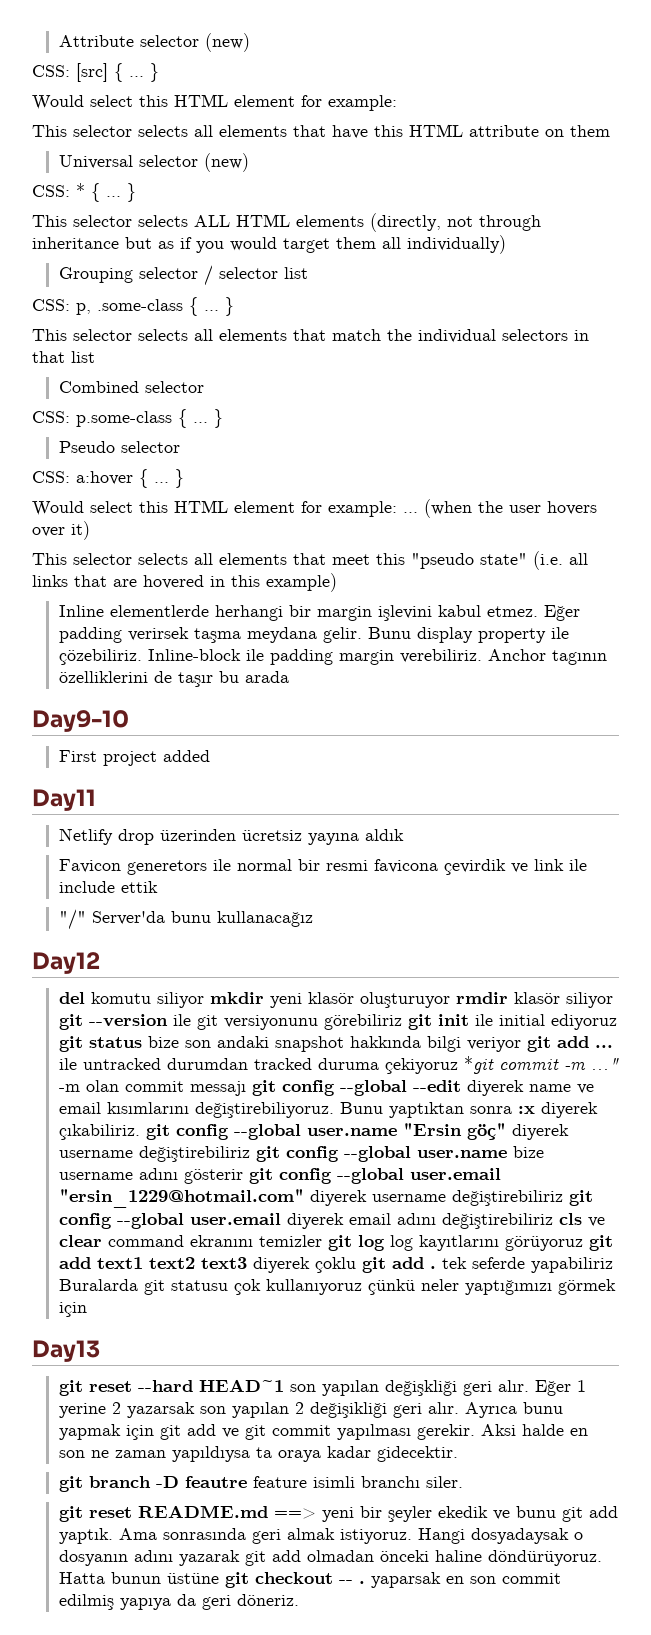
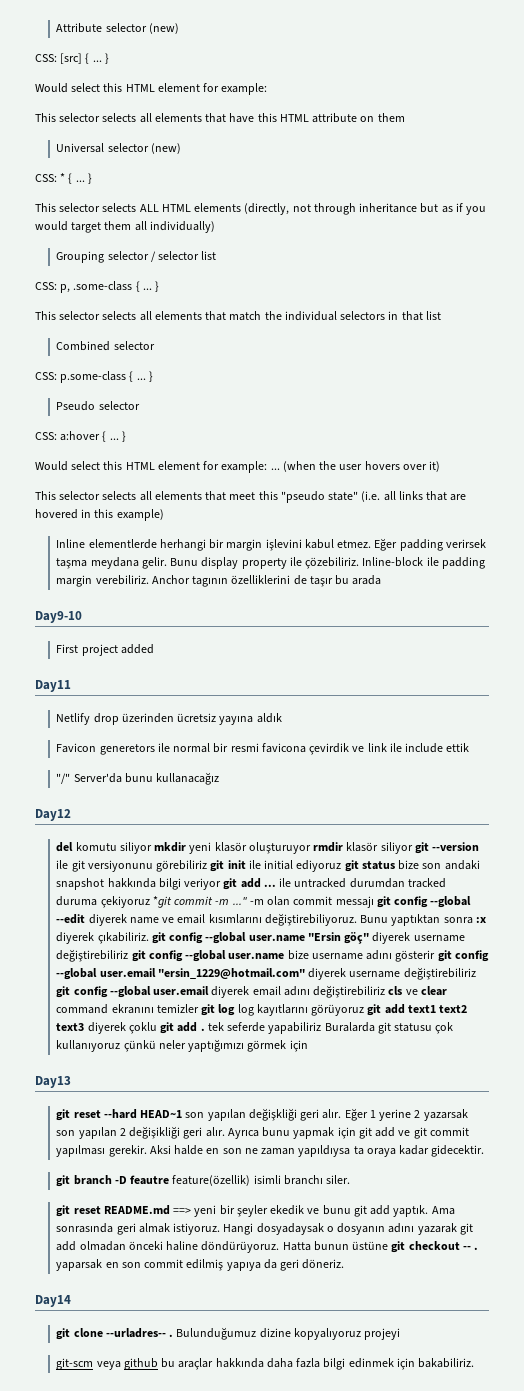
- git branch -D feautre feature isimli branchı siler.
+ git branch -D feautre feature(özellik) isimli branchı siler.
+ Day14
+ git clone --urladres-- . Bulunduğumuz dizine kopyalıyoruz projeyi
+ git-scm veya github bu araçlar hakkında daha fazla bilgi edinmek için bakabiliriz.

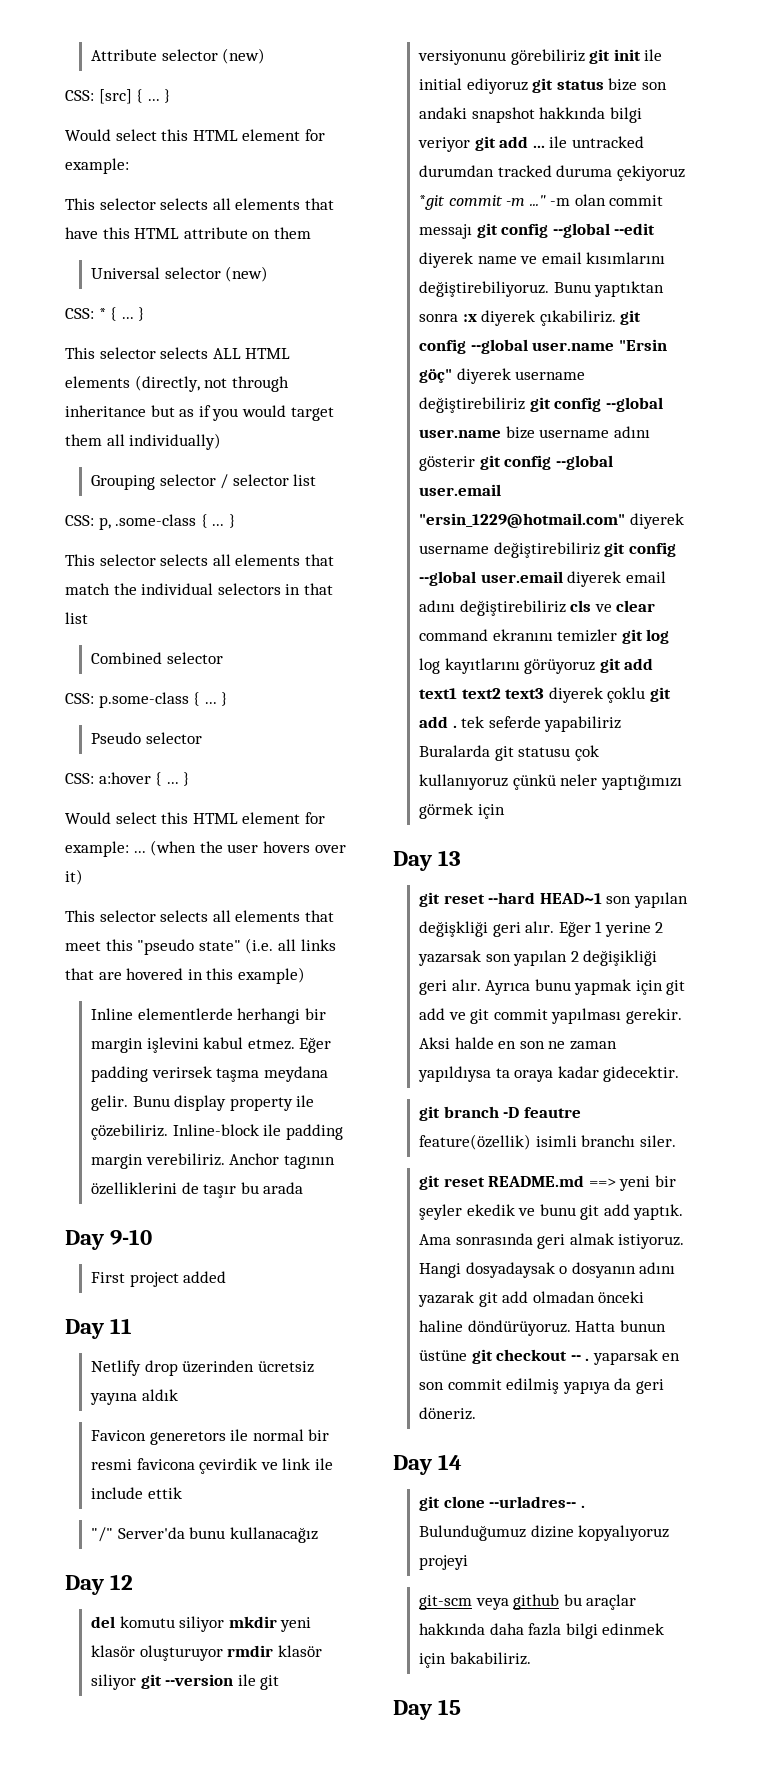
- Day9-10
+ Day 9-10
- Day11
+ Day 11
- Day12
+ Day 12
- Day13
+ Day 13
- Day14
+ Day 14
+ Day 15

